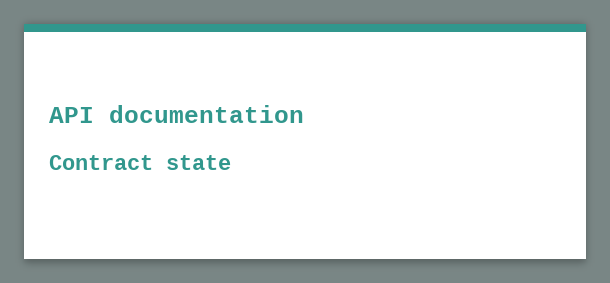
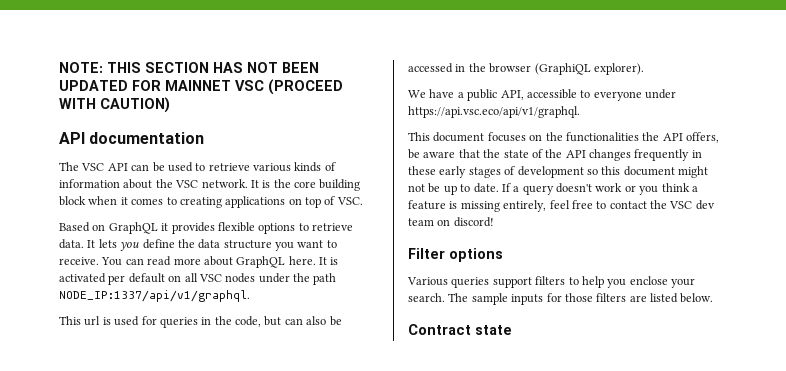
+ NOTE: THIS SECTION HAS NOT BEEN UPDATED FOR MAINNET VSC (PROCEED WITH CAUTION)
  API documentation
+ The VSC API can be used to retrieve various kinds of information about the VSC network. It is the core building block when it comes to creating applications on top of VSC.
+ Based on GraphQL it provides flexible options to retrieve data. It lets you define the data structure you want to receive. You can read more about GraphQL here. It is activated per default on all VSC nodes under the path NODE_IP:1337/api/v1/graphql.
+ This url is used for queries in the code, but can also be accessed in the browser (GraphiQL explorer).
+ We have a public API, accessible to everyone under https://api.vsc.eco/api/v1/graphql.
+ This document focuses on the functionalities the API offers, be aware that the state of the API changes frequently in these early stages of development so this document might not be up to date. If a query doesn't work or you think a feature is missing entirely, feel free to contact the VSC dev team on discord!
+ Filter options
+ Various queries support filters to help you enclose your search. The sample inputs for those filters are listed below.

